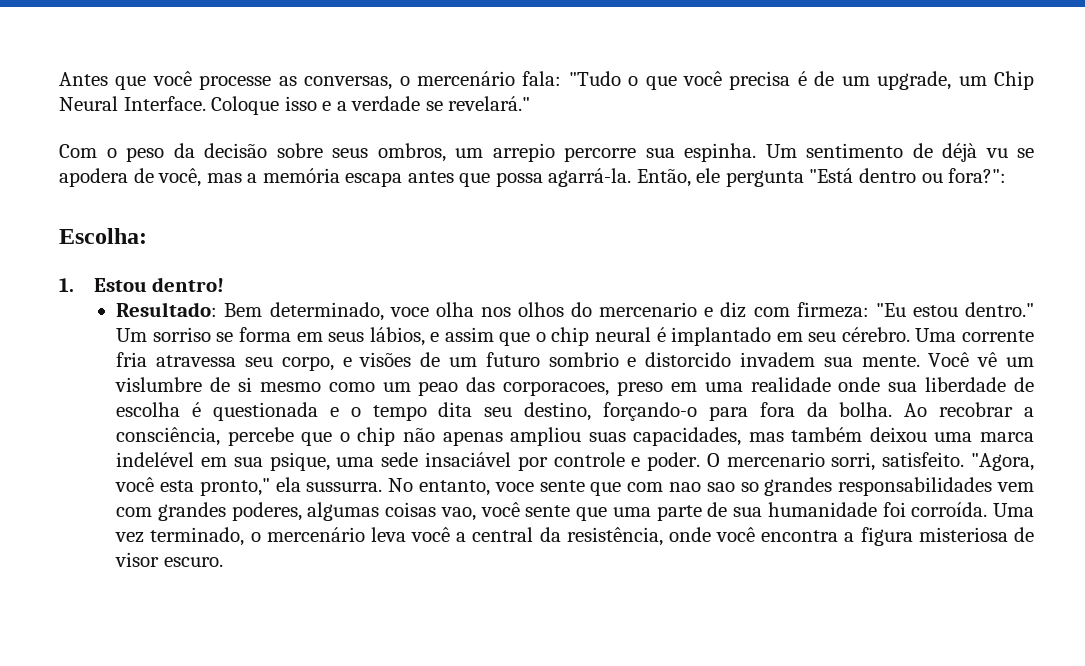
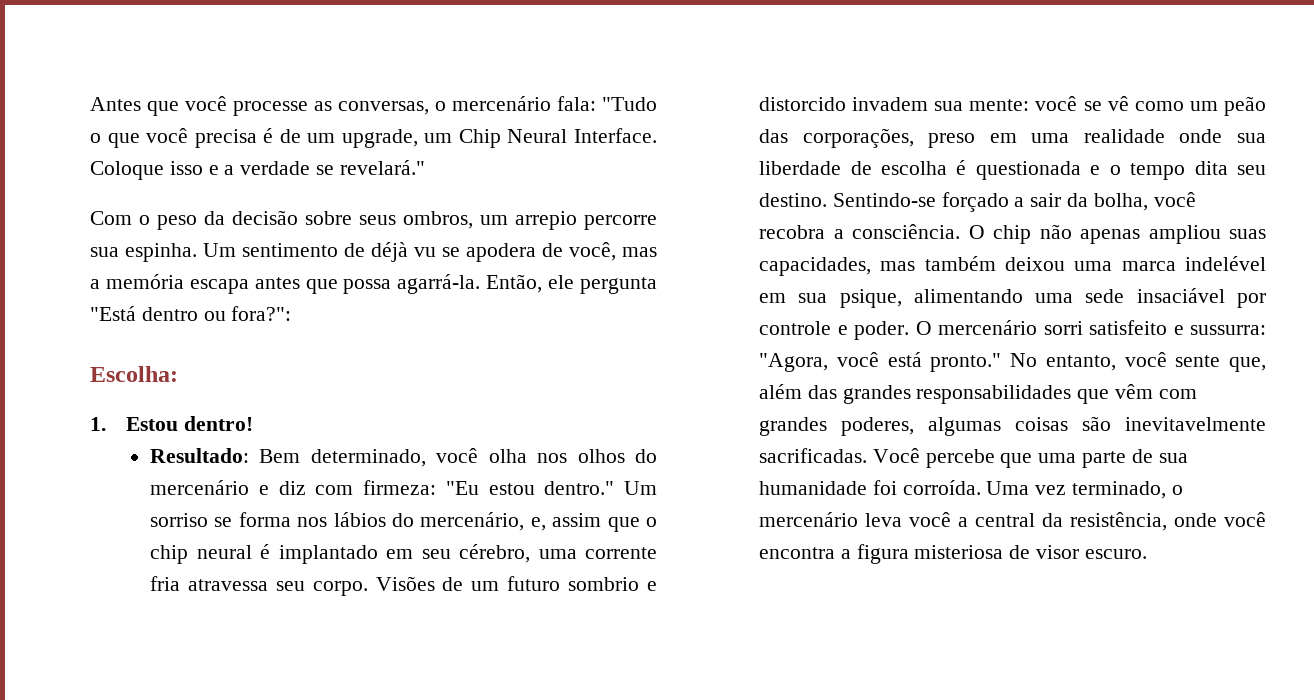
- Resultado: Bem determinado, voce olha nos olhos do mercenario e diz com firmeza: "Eu estou dentro."
+ Resultado: Bem determinado, você olha nos olhos do mercenário e diz com firmeza: "Eu estou dentro."
- Um sorriso se forma em seus lábios, e assim que o chip neural é implantado em seu cérebro. Uma corrente fria atravessa seu corpo, e visões de um futuro sombrio e distorcido invadem sua mente. Você vê um vislumbre de si mesmo como um peao das corporacoes, preso em uma realidade onde sua liberdade de escolha é questionada e o tempo dita seu destino, forçando-o para fora da bolha. Ao recobrar a consciência, percebe que o chip não apenas ampliou suas capacidades, mas também deixou uma marca indelével em sua psique, uma sede insaciável por controle e poder.
+ Um sorriso se forma nos lábios do mercenário, e, assim que o chip neural é implantado em seu cérebro, uma corrente fria atravessa seu corpo. Visões de um futuro sombrio e distorcido invadem sua mente: você se vê como um peão das corporações, preso em uma realidade onde sua liberdade de escolha é questionada e o tempo dita seu destino. Sentindo-se forçado a sair da bolha, você recobra a consciência. O chip não apenas ampliou suas capacidades, mas também deixou uma marca indelével em sua psique, alimentando uma sede insaciável por controle e poder.
- O mercenario sorri, satisfeito. "Agora, você esta pronto," ela sussurra. No entanto, voce sente que com nao sao so grandes responsabilidades vem com grandes poderes, algumas coisas vao, você sente que uma parte de sua humanidade foi corroída.
+ O mercenário sorri satisfeito e sussurra: "Agora, você está pronto." No entanto, você sente que, além das grandes responsabilidades que vêm com grandes poderes, algumas coisas são inevitavelmente sacrificadas. Você percebe que uma parte de sua humanidade foi corroída.

